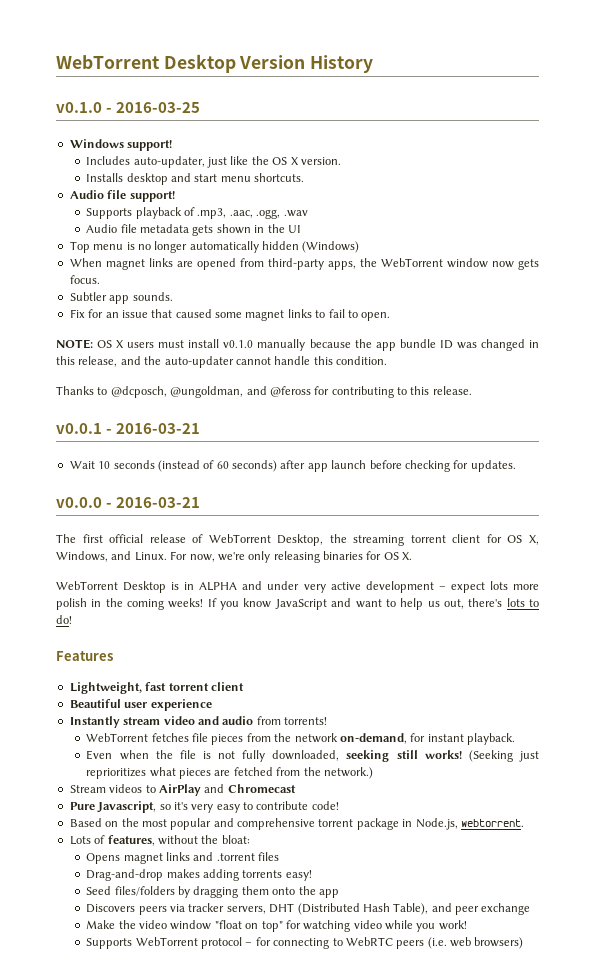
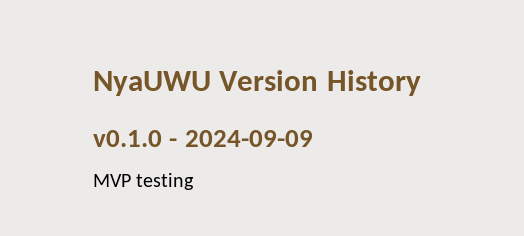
- WebTorrent Desktop Version History
+ NyaUWU Version History
- v0.1.0 - 2016-03-25
- Windows support!
- Includes auto-updater, just like the OS X version.
- Installs desktop and start menu shortcuts.
- Audio file support!
- Supports playback of .mp3, .aac, .ogg, .wav
- Audio file metadata gets shown in the UI
- Top menu is no longer automatically hidden (Windows)
- When magnet links are opened from third-party apps, the WebTorrent window now gets focus.
- Subtler app sounds.
- Fix for an issue that caused some magnet links to fail to open.
- NOTE: OS X users must install v0.1.0 manually because the app bundle ID was changed in this release, and the auto-updater cannot handle this condition.
- Thanks to @dcposch, @ungoldman, and @feross for contributing to this release.
- v0.0.1 - 2016-03-21
- Wait 10 seconds (instead of 60 seconds) after app launch before checking for updates.
- v0.0.0 - 2016-03-21
- The first official release of WebTorrent Desktop, the streaming torrent client for OS X, Windows, and Linux. For now, we're only releasing binaries for OS X.
- WebTorrent Desktop is in ALPHA and under very active development – expect lots more polish in the coming weeks! If you know JavaScript and want to help us out, there's lots to do!
- Features
- Lightweight, fast torrent client
- Beautiful user experience
- Instantly stream video and audio from torrents!
- WebTorrent fetches file pieces from the network on-demand, for instant playback.
- Even when the file is not fully downloaded, seeking still works! (Seeking just reprioritizes what pieces are fetched from the network.)
- Stream videos to AirPlay and Chromecast
- Pure Javascript, so it's very easy to contribute code!
- Based on the most popular and comprehensive torrent package in Node.js, webtorrent.
- Lots of features, without the bloat:
- Opens magnet links and .torrent files
- Drag-and-drop makes adding torrents easy!
- Seed files/folders by dragging them onto the app
- Discovers peers via tracker servers, DHT (Distributed Hash Table), and peer exchange
- Make the video window "float on top" for watching video while you work!
- Supports WebTorrent protocol – for connecting to WebRTC peers (i.e. web browsers)
+ v0.1.0 - 2024-09-09
+ MVP testing

